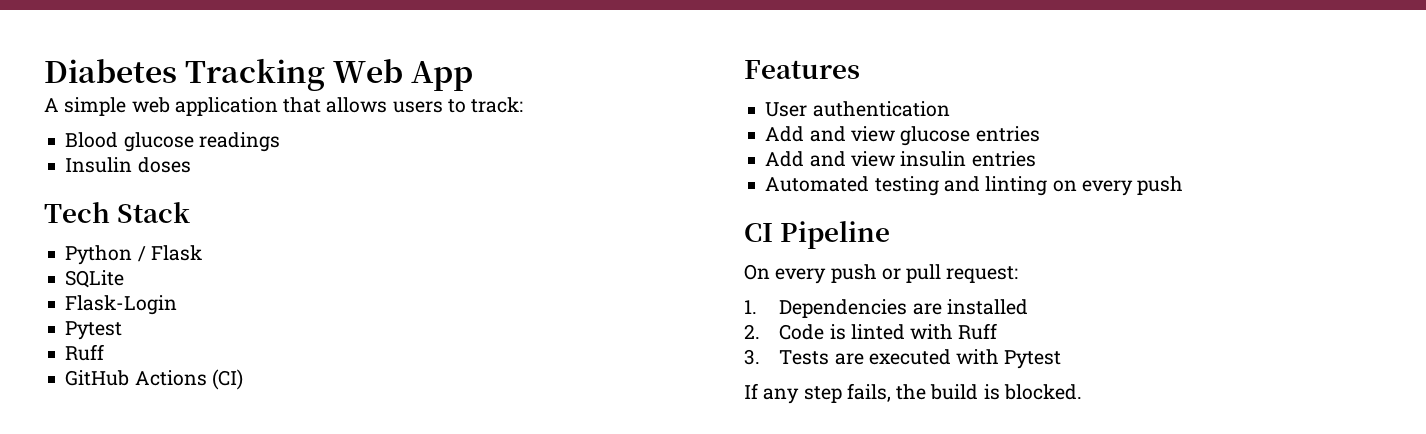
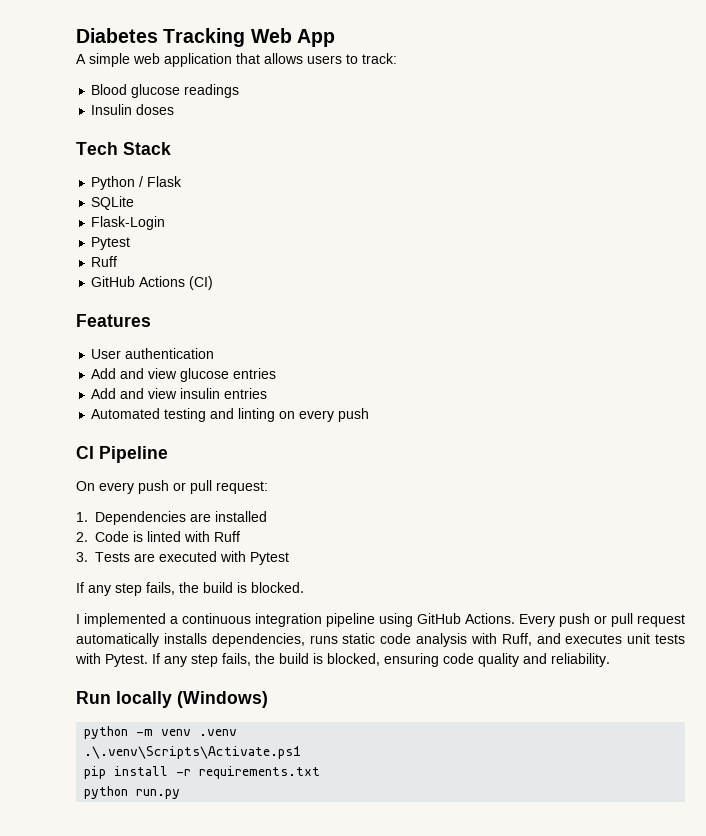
+ I implemented a continuous integration pipeline using GitHub Actions. Every push or pull request automatically installs dependencies, runs static code analysis with Ruff, and executes unit tests with Pytest. If any step fails, the build is blocked, ensuring code quality and reliability.
+ Run locally (Windows)
+ python -m venv .venv
+ .\.venv\Scripts\Activate.ps1
+ pip install -r requirements.txt
+ python run.py

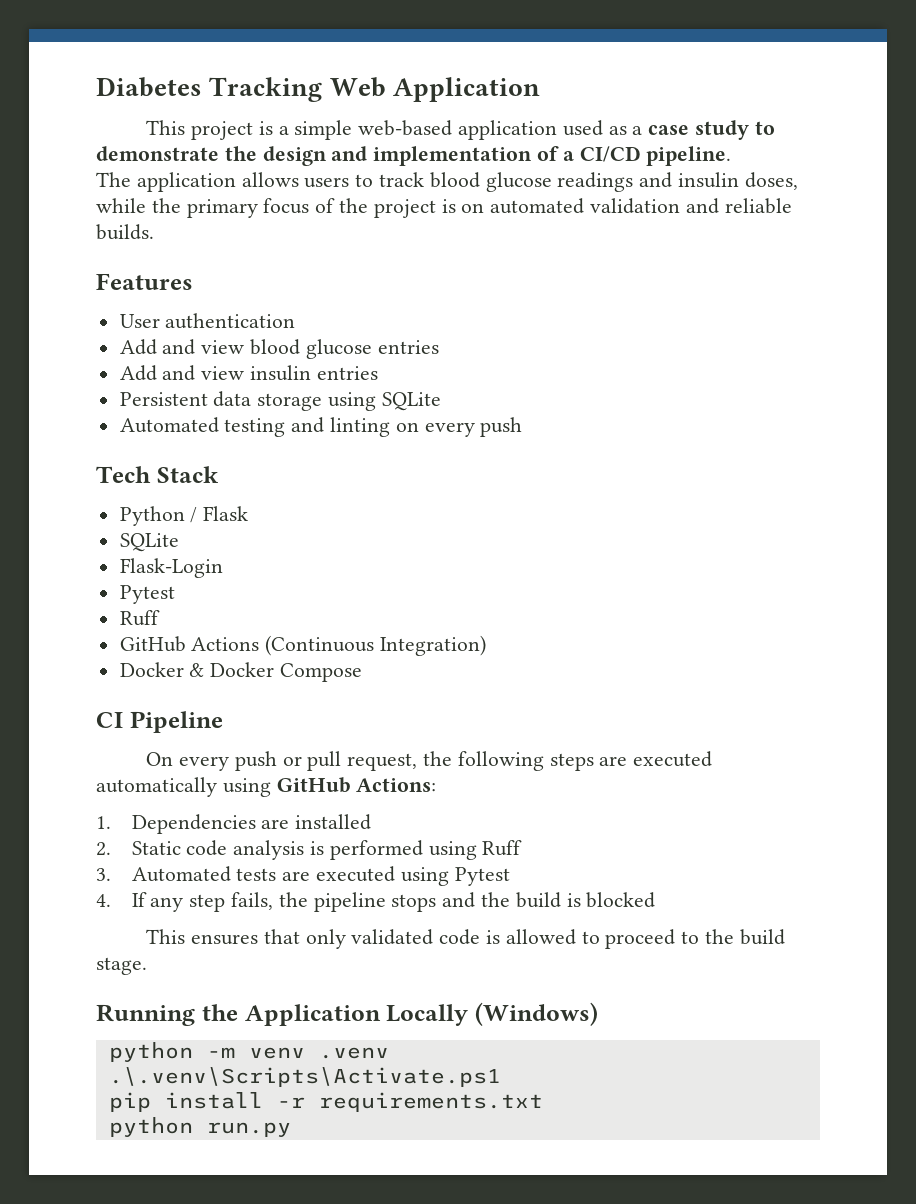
- Diabetes Tracking Web App
- A simple web application that allows users to track:
- Blood glucose readings
- Insulin doses
+ Diabetes Tracking Web Application
+ This project is a simple web-based application used as a case study to demonstrate the design and implementation of a CI/CD pipeline.
+ The application allows users to track blood glucose readings and insulin doses, while the primary focus of the project is on automated validation and reliable builds.
+ Features
+ User authentication
+ Add and view blood glucose entries
+ Add and view insulin entries
+ Persistent data storage using SQLite
+ Automated testing and linting on every push
- GitHub Actions (CI)
- Features
- User authentication
- Add and view glucose entries
- Add and view insulin entries
- Automated testing and linting on every push
+ GitHub Actions (Continuous Integration)
+ Docker & Docker Compose
- On every push or pull request:
+ On every push or pull request, the following steps are executed automatically using GitHub Actions:
- 2. Code is linted with Ruff
+ 2. Static code analysis is performed using Ruff
- 3. Tests are executed with Pytest
- If any step fails, the build is blocked.
- I implemented a continuous integration pipeline using GitHub Actions. Every push or pull request automatically installs dependencies, runs static code analysis with Ruff, and executes unit tests with Pytest. If any step fails, the build is blocked, ensuring code quality and reliability.
- Run locally (Windows)
+ 3. Automated tests are executed using Pytest
+ 4. If any step fails, the pipeline stops and the build is blocked
+ This ensures that only validated code is allowed to proceed to the build stage.
+ Running the Application Locally (Windows)

